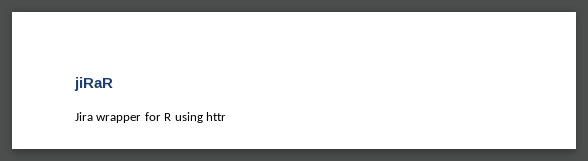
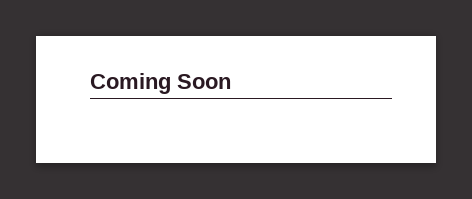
- jiRaR
- Jira wrapper for R using httr
+ Coming Soon

